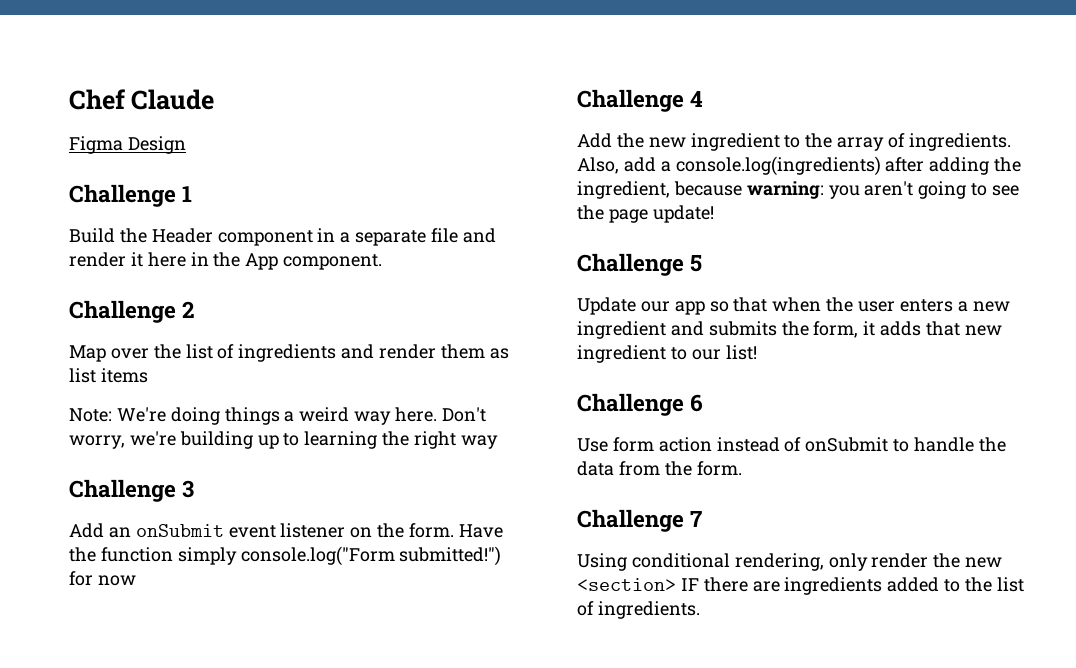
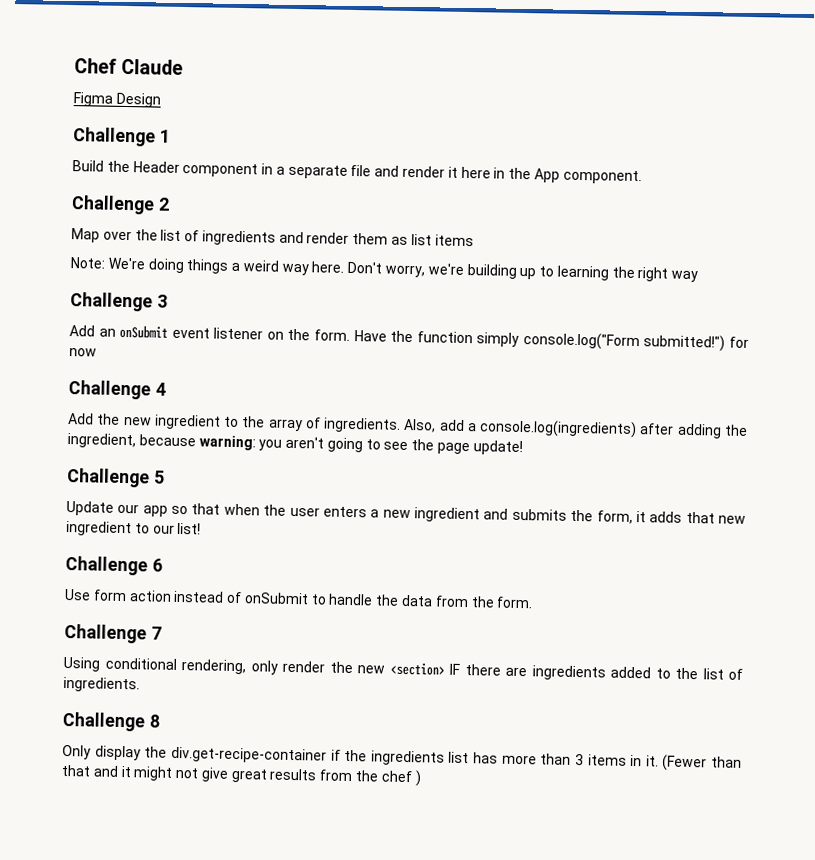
+ Challenge 8
+ Only display the div.get-recipe-container if the ingredients list has more than 3 items in it. (Fewer than that and it might not give great results from the chef )

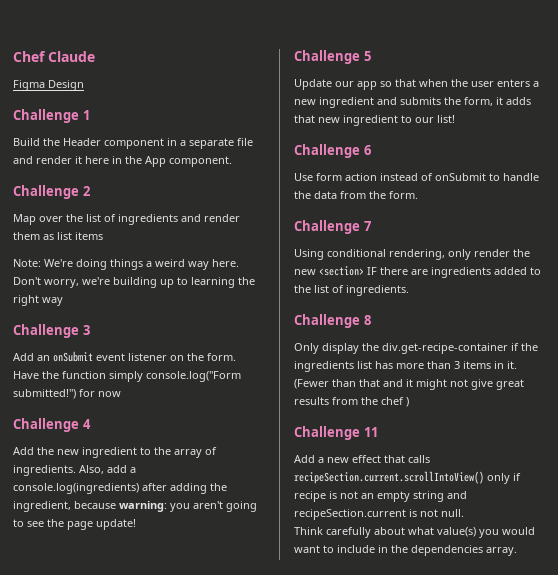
+ Challenge 11
+ Add a new effect that calls recipeSection.current.scrollIntoView() only if recipe is not an empty string and recipeSection.current is not null.
+ Think carefully about what value(s) you would want to include in the dependencies array.

